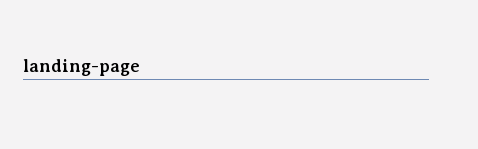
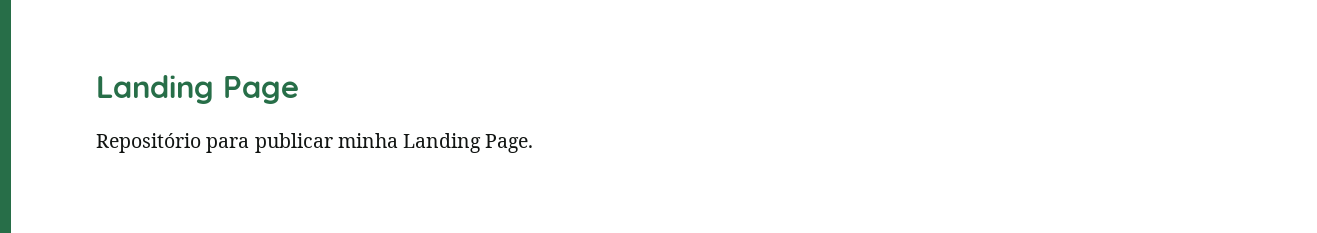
- landing-page
+ Landing Page
+ Repositório para publicar minha Landing Page.

